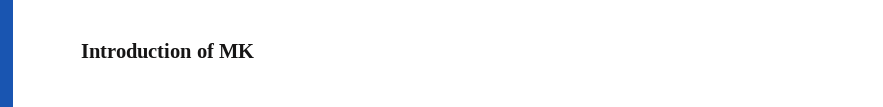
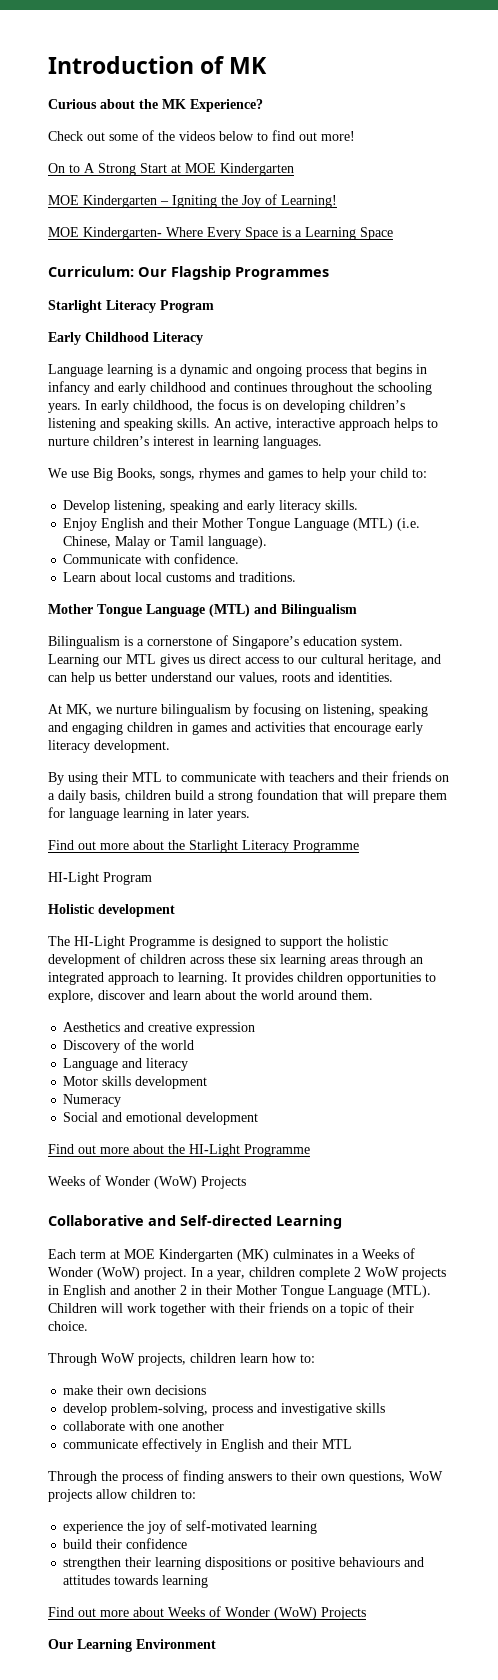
+ Curious about the MK Experience?
+ Check out some of the videos below to find out more!
+ On to A Strong Start at MOE Kindergarten
+ MOE Kindergarten – Igniting the Joy of Learning!
+ MOE Kindergarten- Where Every Space is a Learning Space
+ Curriculum: Our Flagship Programmes
+ Starlight Literacy Program
+ Early Childhood Literacy
+ Language learning is a dynamic and ongoing process that begins in infancy and early childhood and continues throughout the schooling years. In early childhood, the focus is on developing children’s listening and speaking skills. An active, interactive approach helps to nurture children’s interest in learning languages.
+ We use Big Books, songs, rhymes and games to help your child to:
+ Develop listening, speaking and early literacy skills.
+ Enjoy English and their Mother Tongue Language (MTL) (i.e. Chinese, Malay or Tamil language).
+ Communicate with confidence.
+ Learn about local customs and traditions.
+ Mother Tongue Language (MTL) and Bilingualism
+ Bilingualism is a cornerstone of Singapore’s education system. Learning our MTL gives us direct access to our cultural heritage, and can help us better understand our values, roots and identities.
+ At MK, we nurture bilingualism by focusing on listening, speaking and engaging children in games and activities that encourage early literacy development.
+ By using their MTL to communicate with teachers and their friends on a daily basis, children build a strong foundation that will prepare them for language learning in later years.
+ Find out more about the Starlight Literacy Programme
+ HI-Light Program
+ Holistic development
+ The HI-Light Programme is designed to support the holistic development of children across these six learning areas through an integrated approach to learning. It provides children opportunities to explore, discover and learn about the world around them.
+ Aesthetics and creative expression
+ Discovery of the world
+ Language and literacy
+ Motor skills development
+ Numeracy
+ Social and emotional development
+ Find out more about the HI-Light Programme
+ Weeks of Wonder (WoW) Projects
+ Collaborative and Self-directed Learning
+ Each term at MOE Kindergarten (MK) culminates in a Weeks of Wonder (WoW) project. In a year, children complete 2 WoW projects in English and another 2 in their Mother Tongue Language (MTL). Children will work together with their friends on a topic of their choice.
+ Through WoW projects, children learn how to:
+ make their own decisions
+ develop problem-solving, process and investigative skills
+ collaborate with one another
+ communicate effectively in English and their MTL
+ Through the process of finding answers to their own questions, WoW projects allow children to:
+ experience the joy of self-motivated learning
+ build their confidence
+ strengthen their learning dispositions or positive behaviours and attitudes towards learning
+ Find out more about Weeks of Wonder (WoW) Projects
+ Our Learning Environment

